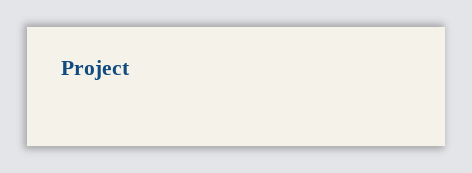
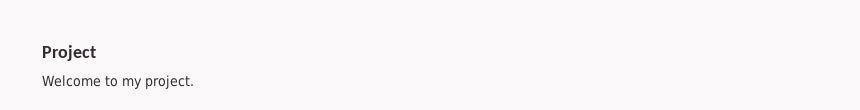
+ Welcome to my project.

